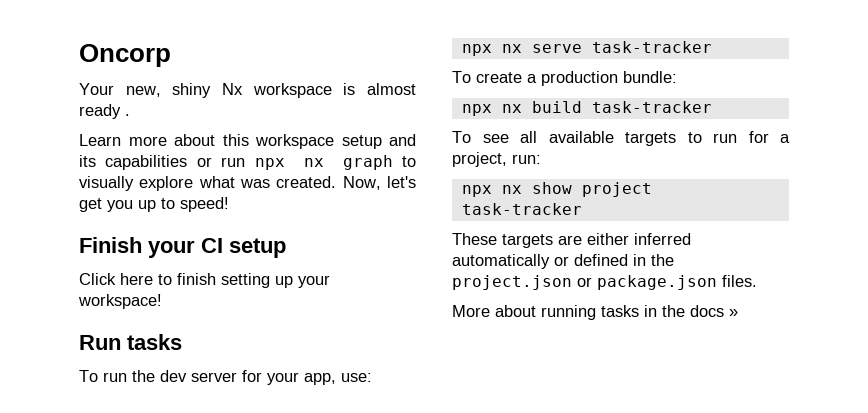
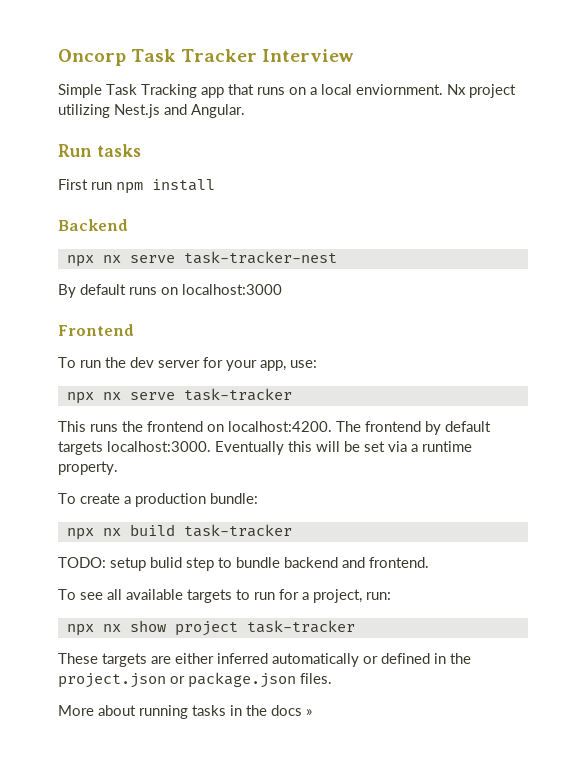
- Oncorp
- Your new, shiny Nx workspace is almost ready .
- Learn more about this workspace setup and its capabilities or run npx nx graph to visually explore what was created. Now, let's get you up to speed!
- Finish your CI setup
- Click here to finish setting up your workspace!
+ Oncorp Task Tracker Interview
+ Simple Task Tracking app that runs on a local enviornment. Nx project utilizing Nest.js and Angular.
  Run tasks
+ First run npm install
+ Backend
+ npx nx serve task-tracker-nest
+ By default runs on localhost:3000
+ Frontend
+ This runs the frontend on localhost:4200. The frontend by default targets localhost:3000. Eventually this will be set via a runtime property.
+ TODO: setup bulid step to bundle backend and frontend.

